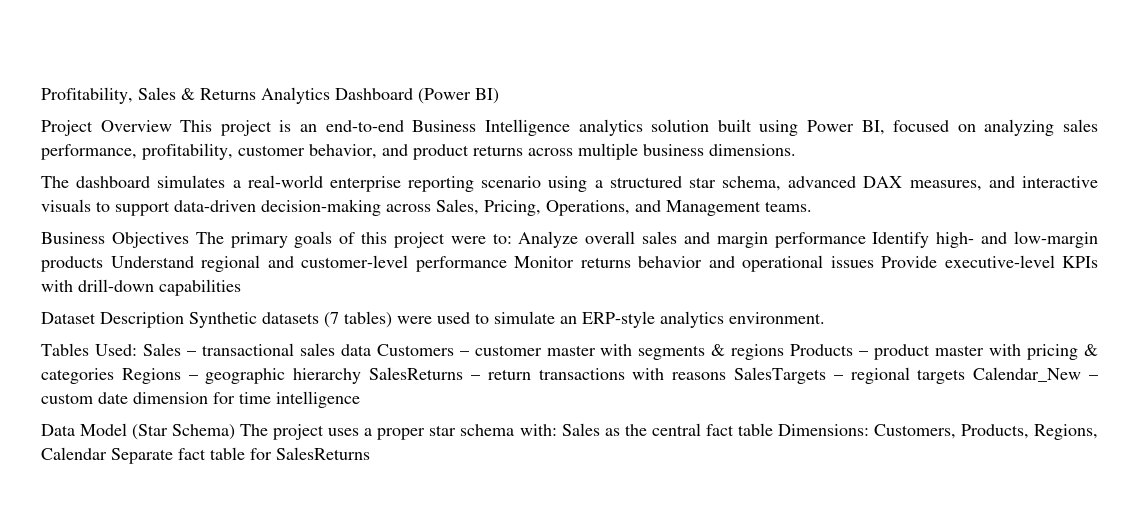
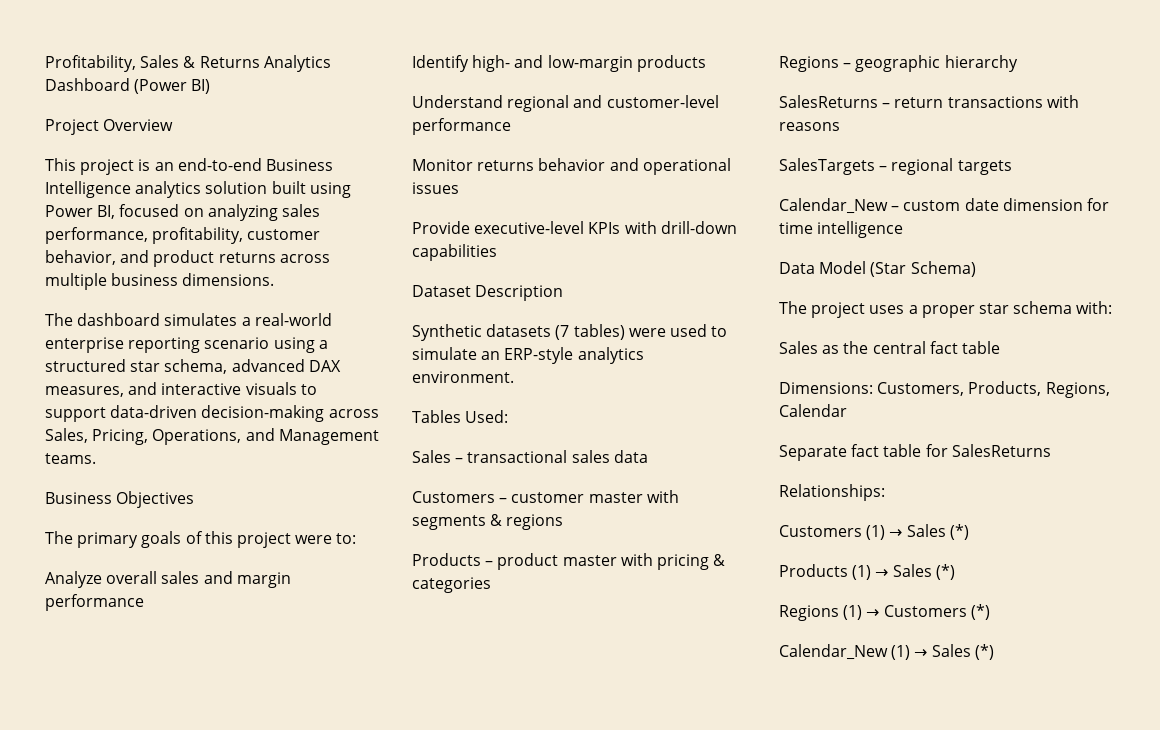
- Project Overview This project is an end-to-end Business Intelligence analytics solution built using Power BI, focused on analyzing sales performance, profitability, customer behavior, and product returns across multiple business dimensions.
+ Project Overview
+ This project is an end-to-end Business Intelligence analytics solution built using Power BI, focused on analyzing sales performance, profitability, customer behavior, and product returns across multiple business dimensions.
- Business Objectives The primary goals of this project were to: Analyze overall sales and margin performance Identify high- and low-margin products Understand regional and customer-level performance Monitor returns behavior and operational issues Provide executive-level KPIs with drill-down capabilities
+ Business Objectives
+ The primary goals of this project were to:
+ Analyze overall sales and margin performance
+ Identify high- and low-margin products
+ Understand regional and customer-level performance
+ Monitor returns behavior and operational issues
+ Provide executive-level KPIs with drill-down capabilities
- Dataset Description Synthetic datasets (7 tables) were used to simulate an ERP-style analytics environment.
+ Dataset Description
+ Synthetic datasets (7 tables) were used to simulate an ERP-style analytics environment.
- Tables Used: Sales – transactional sales data Customers – customer master with segments & regions Products – product master with pricing & categories Regions – geographic hierarchy SalesReturns – return transactions with reasons SalesTargets – regional targets Calendar_New – custom date dimension for time intelligence
+ Tables Used:
+ Sales – transactional sales data
+ Customers – customer master with segments & regions
+ Products – product master with pricing & categories
+ Regions – geographic hierarchy
+ SalesReturns – return transactions with reasons
+ SalesTargets – regional targets
+ Calendar_New – custom date dimension for time intelligence
- Data Model (Star Schema) The project uses a proper star schema with: Sales as the central fact table Dimensions: Customers, Products, Regions, Calendar Separate fact table for SalesReturns
+ Data Model (Star Schema)
+ The project uses a proper star schema with:
+ Sales as the central fact table
+ Dimensions: Customers, Products, Regions, Calendar
+ Separate fact table for SalesReturns
+ Relationships:
+ Customers (1) → Sales (*)
+ Products (1) → Sales (*)
+ Regions (1) → Customers (*)
+ Calendar_New (1) → Sales (*)

